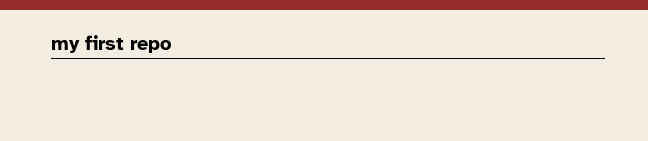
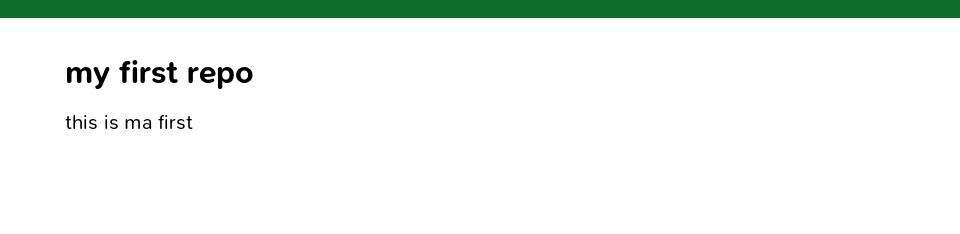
+ this is ma first

